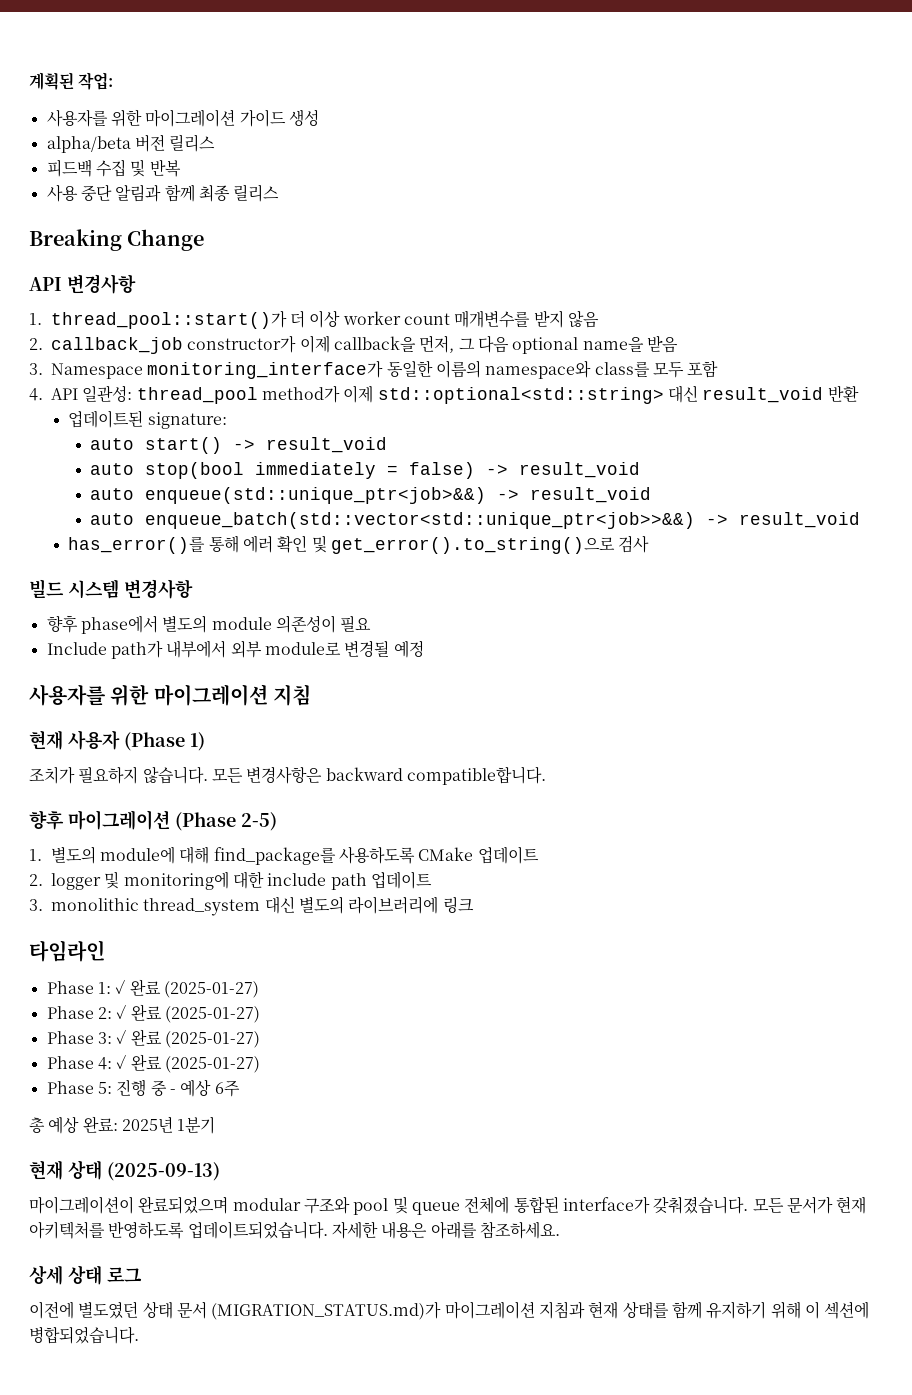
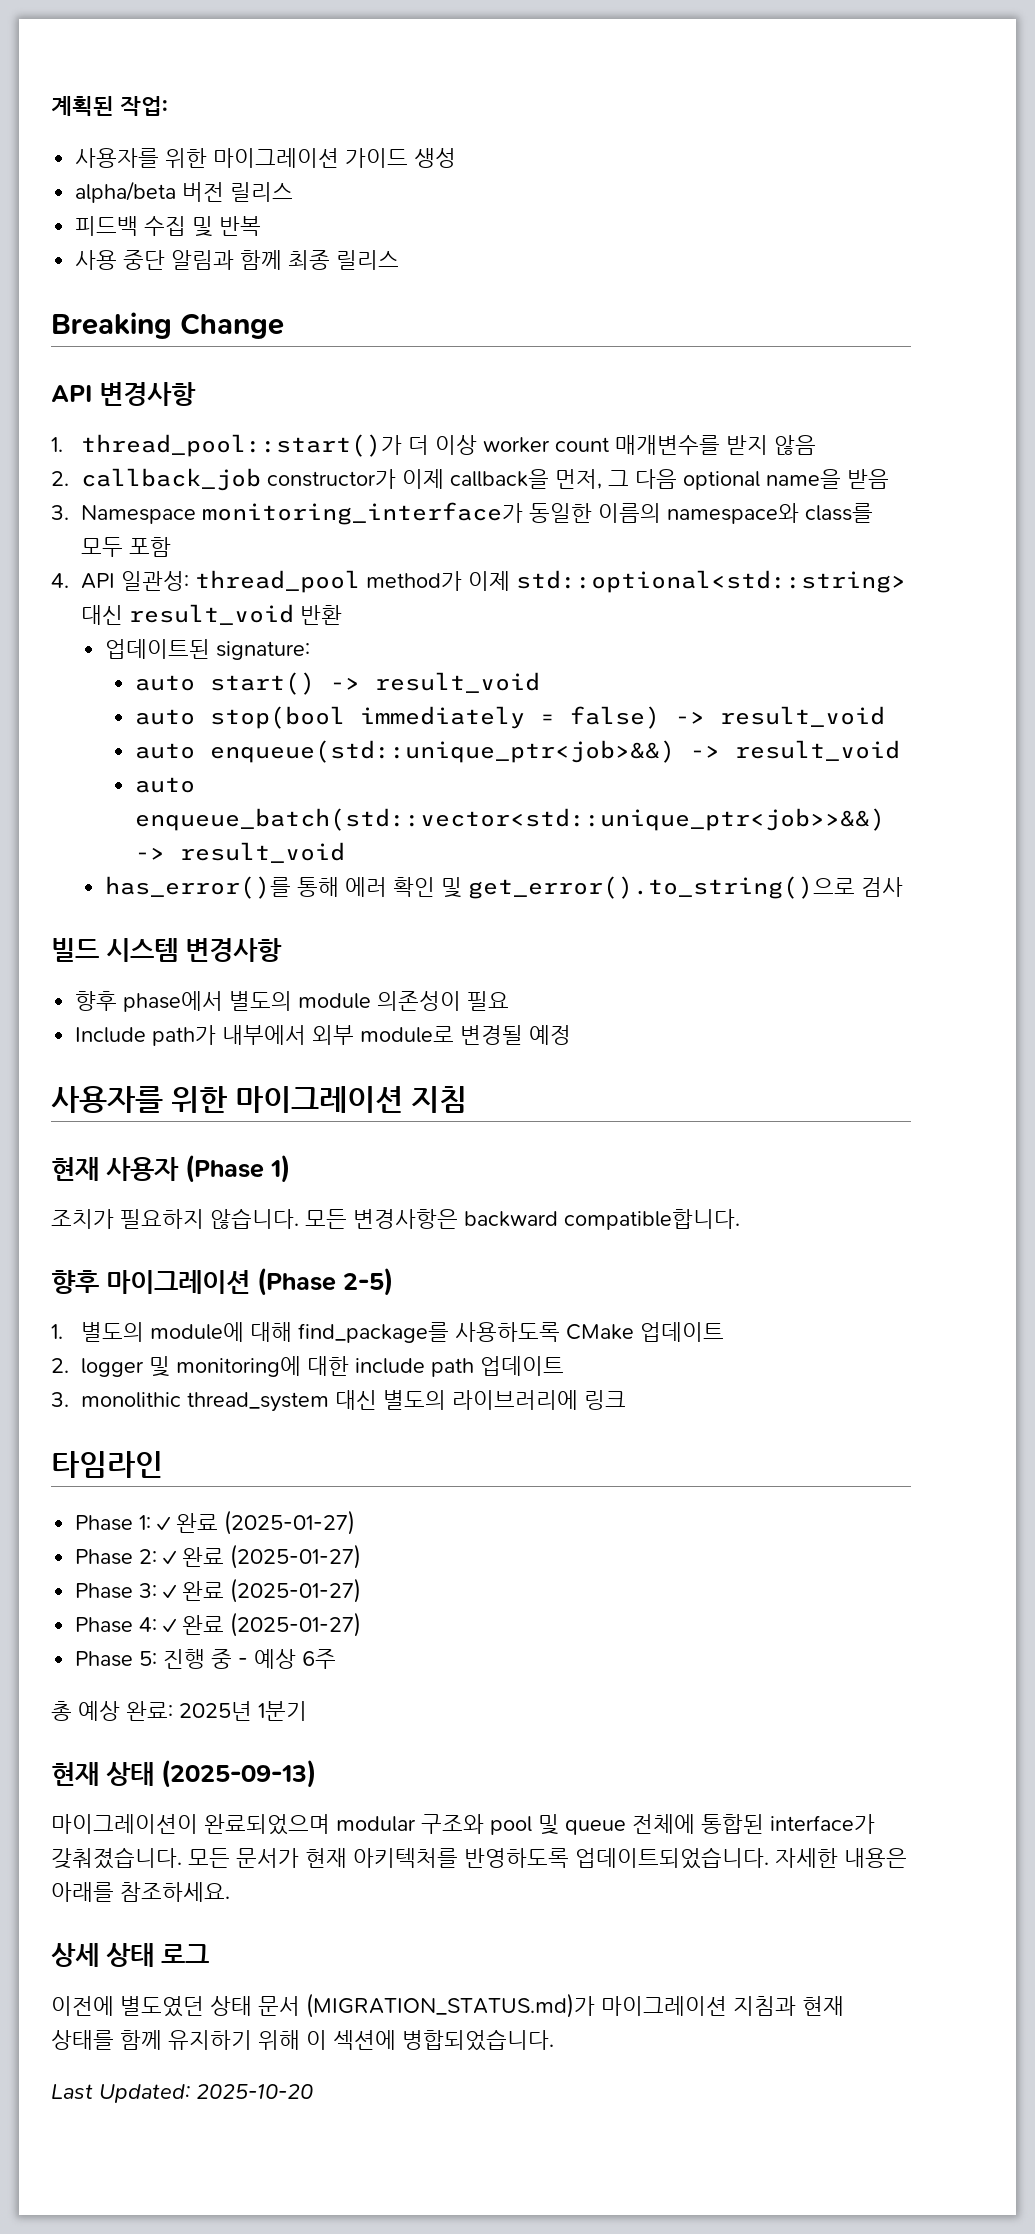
+ Last Updated: 2025-10-20

